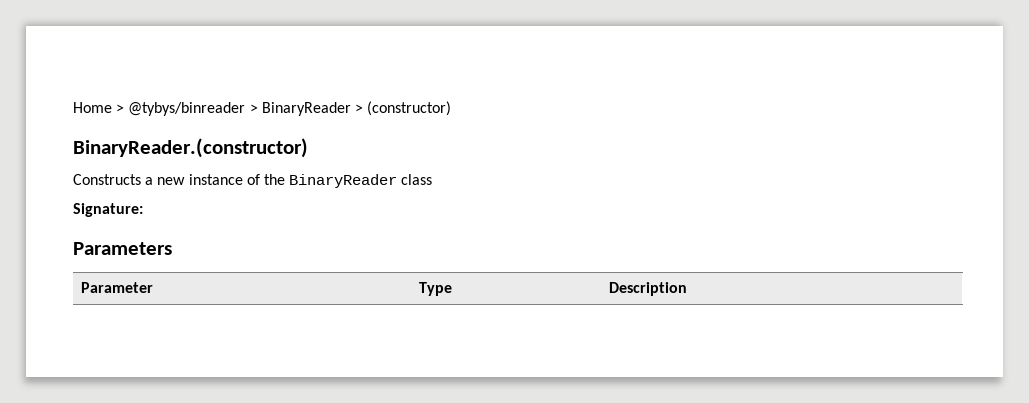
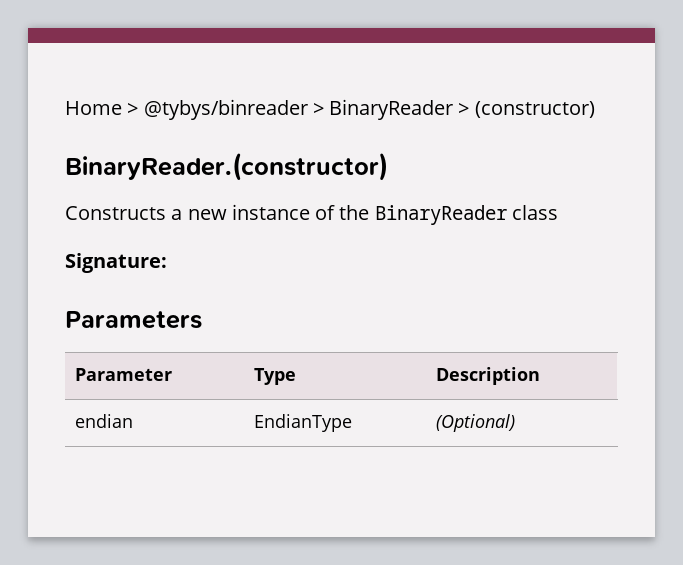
+ endian | EndianType | (Optional)

